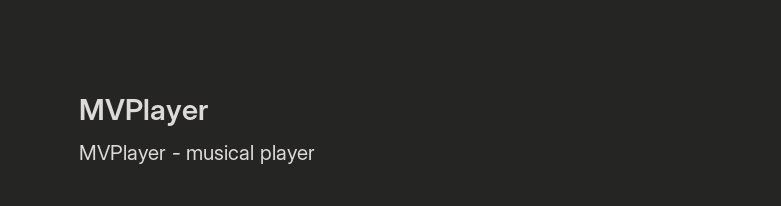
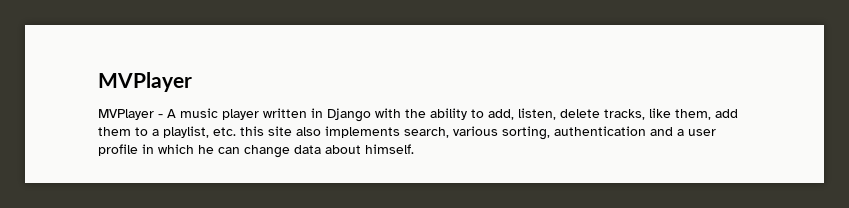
- MVPlayer - musical player
+ MVPlayer - A music player written in Django with the ability to add, listen, delete tracks, like them, add them to a playlist, etc. this site also implements search, various sorting, authentication and a user profile in which he can change data about himself.

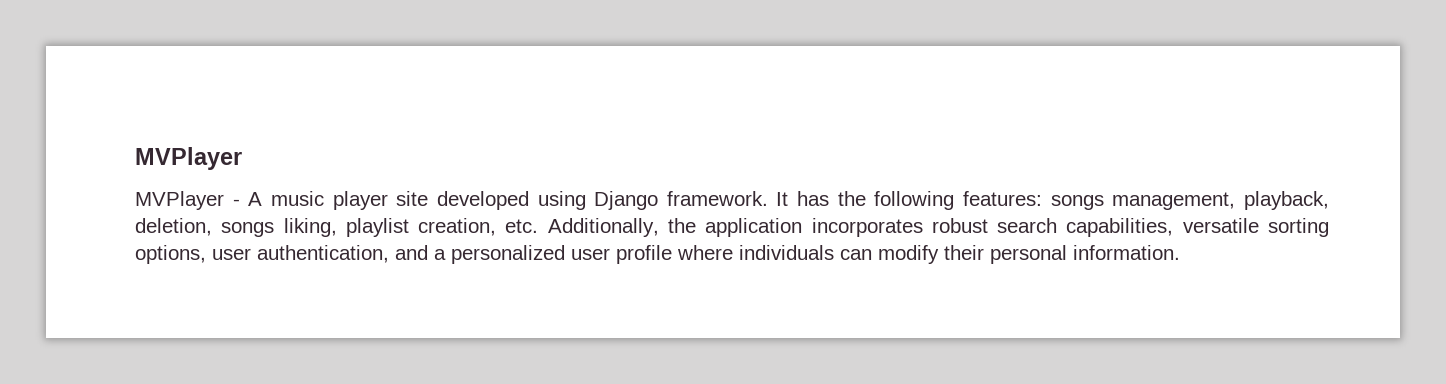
- MVPlayer - A music player written in Django with the ability to add, listen, delete tracks, like them, add them to a playlist, etc. this site also implements search, various sorting, authentication and a user profile in which he can change data about himself.
+ MVPlayer - A music player site developed using Django framework. It has the following features: songs management, playback, deletion, songs liking, playlist creation, etc. Additionally, the application incorporates robust search capabilities, versatile sorting options, user authentication, and a personalized user profile where individuals can modify their personal information.

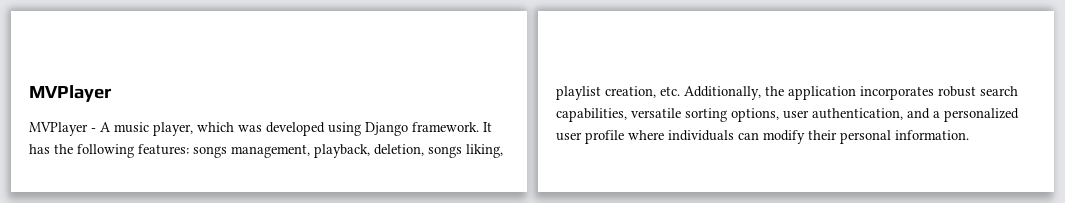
- MVPlayer - A music player site developed using Django framework.
+ MVPlayer - A music player, which was developed using Django framework.

